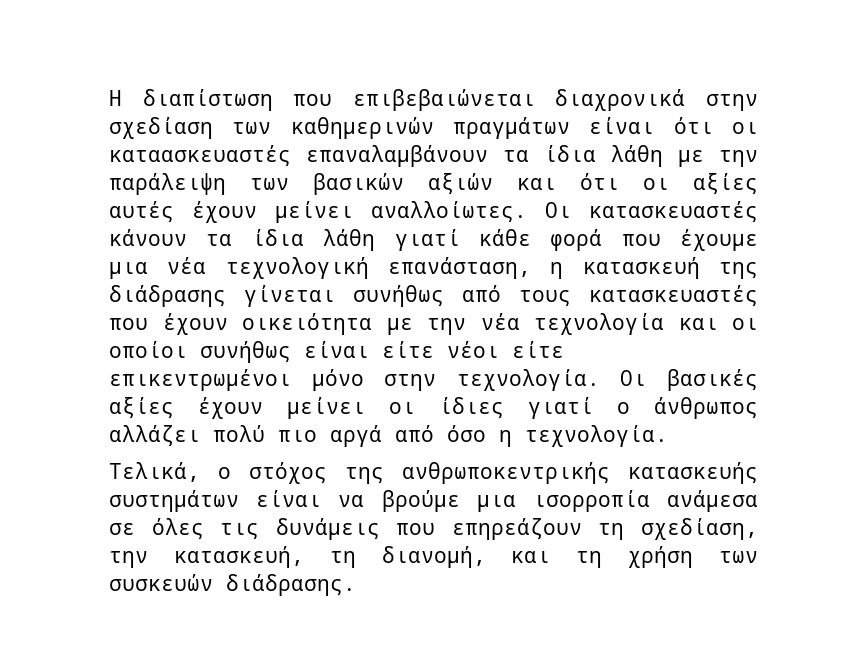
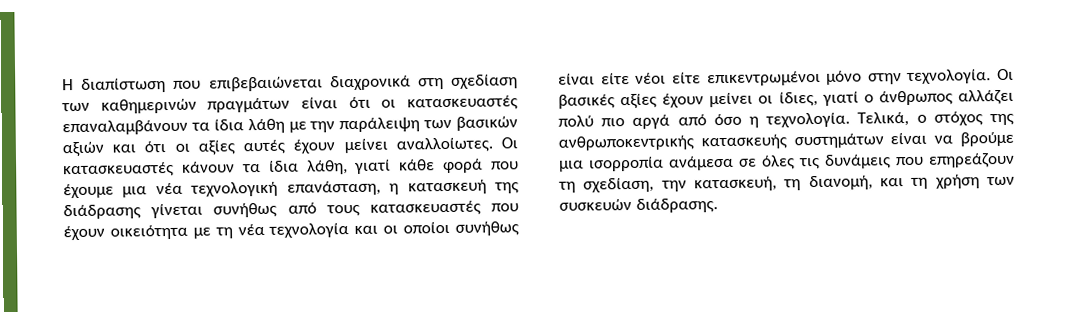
- Η διαπίστωση που επιβεβαιώνεται διαχρονικά στην σχεδίαση των καθημερινών πραγμάτων είναι ότι οι καταασκευαστές επαναλαμβάνουν τα ίδια λάθη με την παράλειψη των βασικών αξιών και ότι οι αξίες αυτές έχουν μείνει αναλλοίωτες.
+ Η διαπίστωση που επιβεβαιώνεται διαχρονικά στη σχεδίαση των καθημερινών πραγμάτων είναι ότι οι κατασκευαστές επαναλαμβάνουν τα ίδια λάθη με την παράλειψη των βασικών αξιών και ότι οι αξίες αυτές έχουν μείνει αναλλοίωτες.
- Οι κατασκευαστές κάνουν τα ίδια λάθη γιατί κάθε φορά που έχουμε μια νέα τεχνολογική επανάσταση, η κατασκευή της διάδρασης γίνεται συνήθως από τους κατασκευαστές που έχουν οικειότητα με την νέα τεχνολογία και οι οποίοι συνήθως είναι είτε νέοι είτε επικεντρωμένοι μόνο στην τεχνολογία.
+ Οι κατασκευαστές κάνουν τα ίδια λάθη, γιατί κάθε φορά που έχουμε μια νέα τεχνολογική επανάσταση, η κατασκευή της διάδρασης γίνεται συνήθως από τους κατασκευαστές που έχουν οικειότητα με τη νέα τεχνολογία και οι οποίοι συνήθως είναι είτε νέοι είτε επικεντρωμένοι μόνο στην τεχνολογία.
- Οι βασικές αξίες έχουν μείνει οι ίδιες γιατί ο άνθρωπος αλλάζει πολύ πιο αργά από όσο η τεχνολογία.
- Τελικά, ο στόχος της ανθρωποκεντρικής κατασκευής συστημάτων είναι να βρούμε μια ισορροπία ανάμεσα σε όλες τις δυνάμεις που επηρεάζουν τη σχεδίαση, την κατασκευή, τη διανομή, και τη χρήση των συσκευών διάδρασης.
+ Οι βασικές αξίες έχουν μείνει οι ίδιες, γιατί ο άνθρωπος αλλάζει πολύ πιο αργά από όσο η τεχνολογία. Τελικά, ο στόχος της ανθρωποκεντρικής κατασκευής συστημάτων είναι να βρούμε μια ισορροπία ανάμεσα σε όλες τις δυνάμεις που επηρεάζουν τη σχεδίαση, την κατασκευή, τη διανομή, και τη χρήση των συσκευών διάδρασης.

